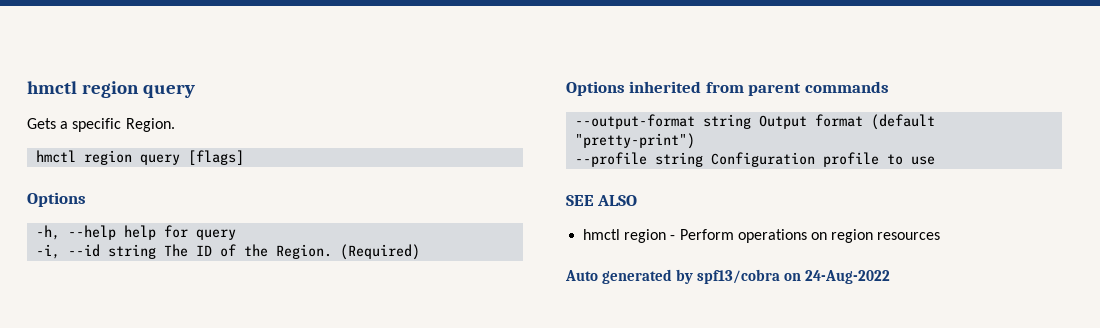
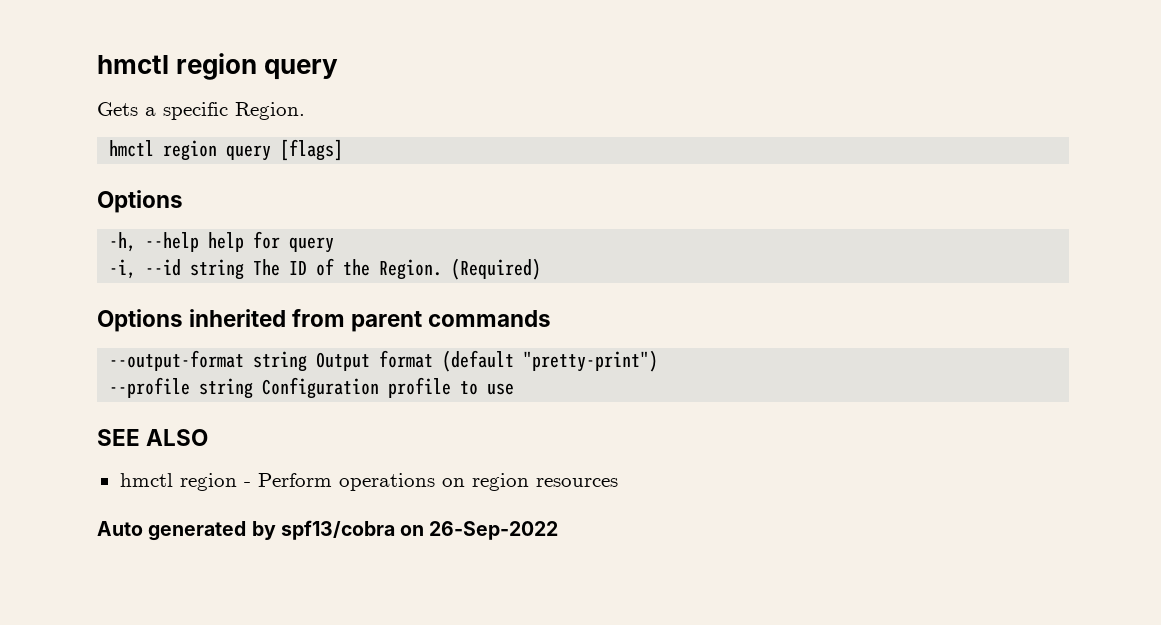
- Auto generated by spf13/cobra on 24-Aug-2022
+ Auto generated by spf13/cobra on 26-Sep-2022

